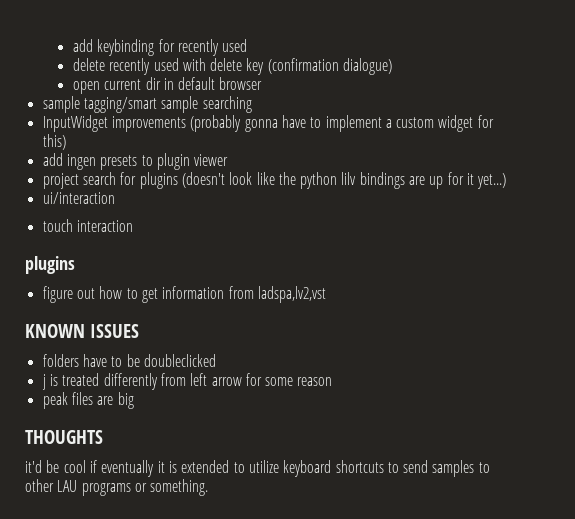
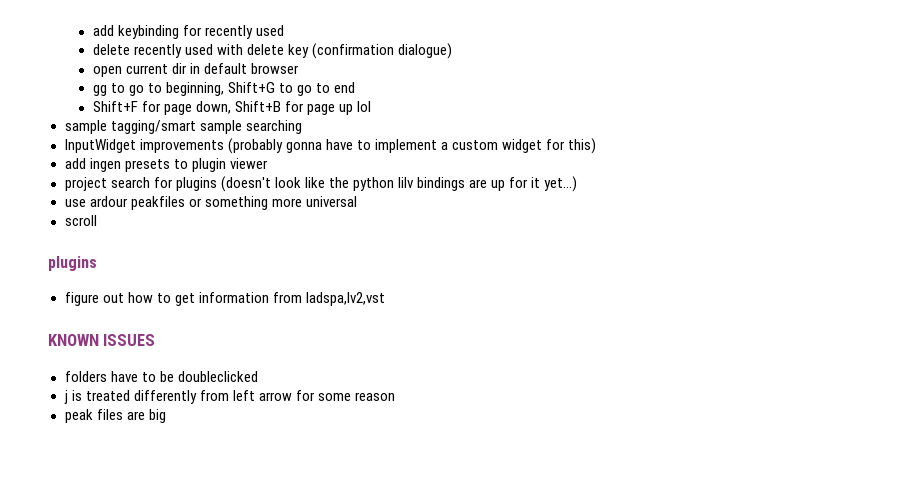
+ gg to go to beginning, Shift+G to go to end
+ Shift+F for page down, Shift+B for page up lol
- ui/interaction
- touch interaction
+ use ardour peakfiles or something more universal
+ scroll
- THOUGHTS
- it'd be cool if eventually it is extended to utilize keyboard shortcuts to send samples to other LAU programs or something.

